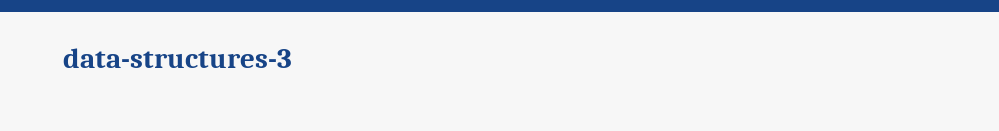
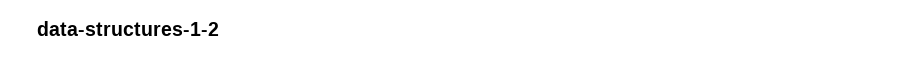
- data-structures-3
+ data-structures-1-2

